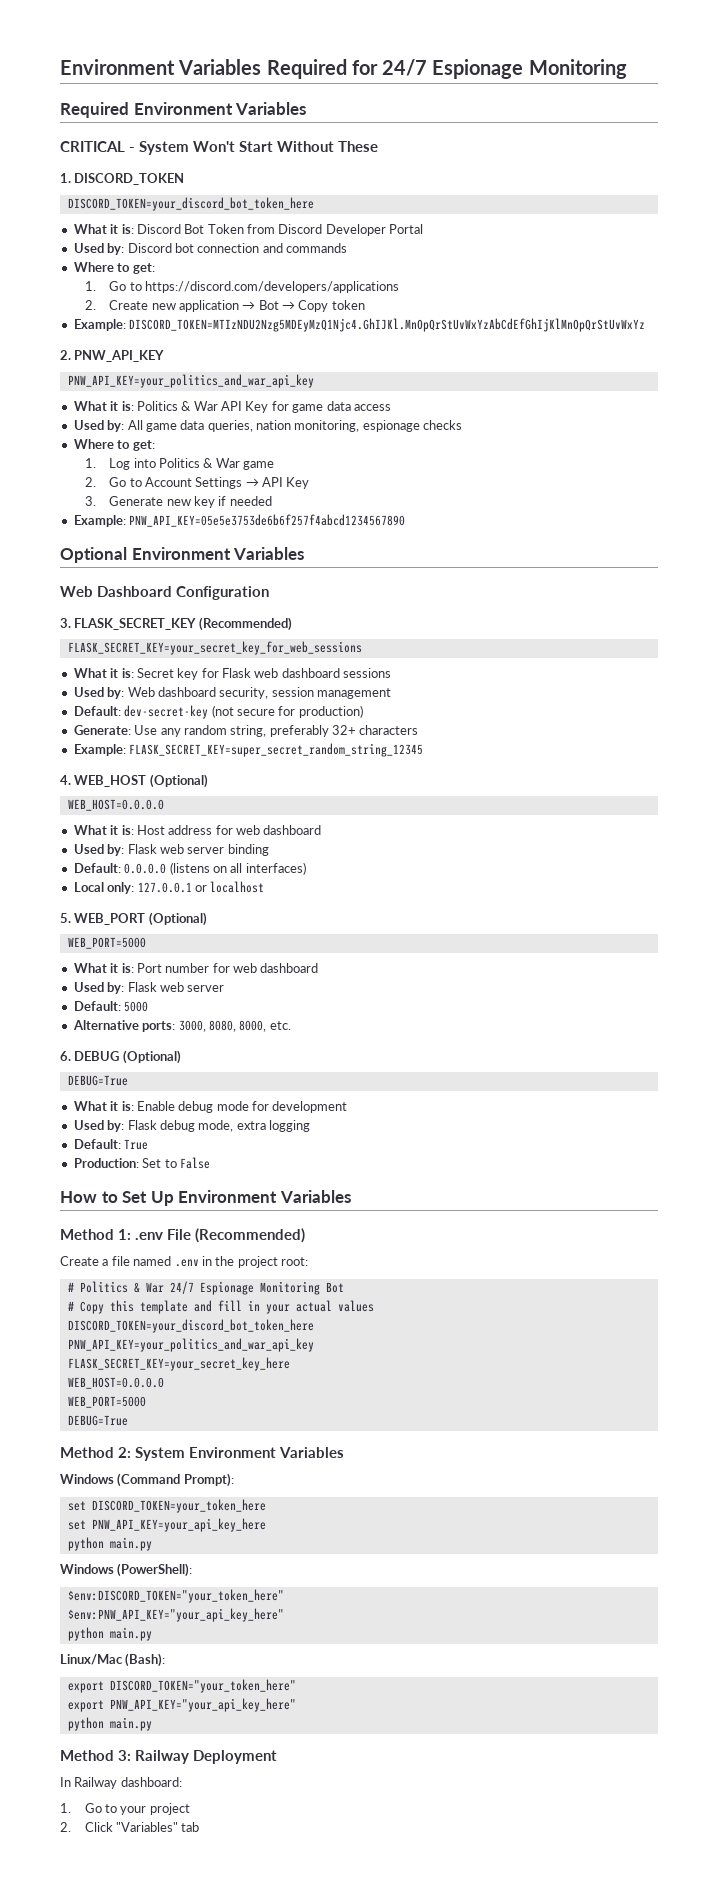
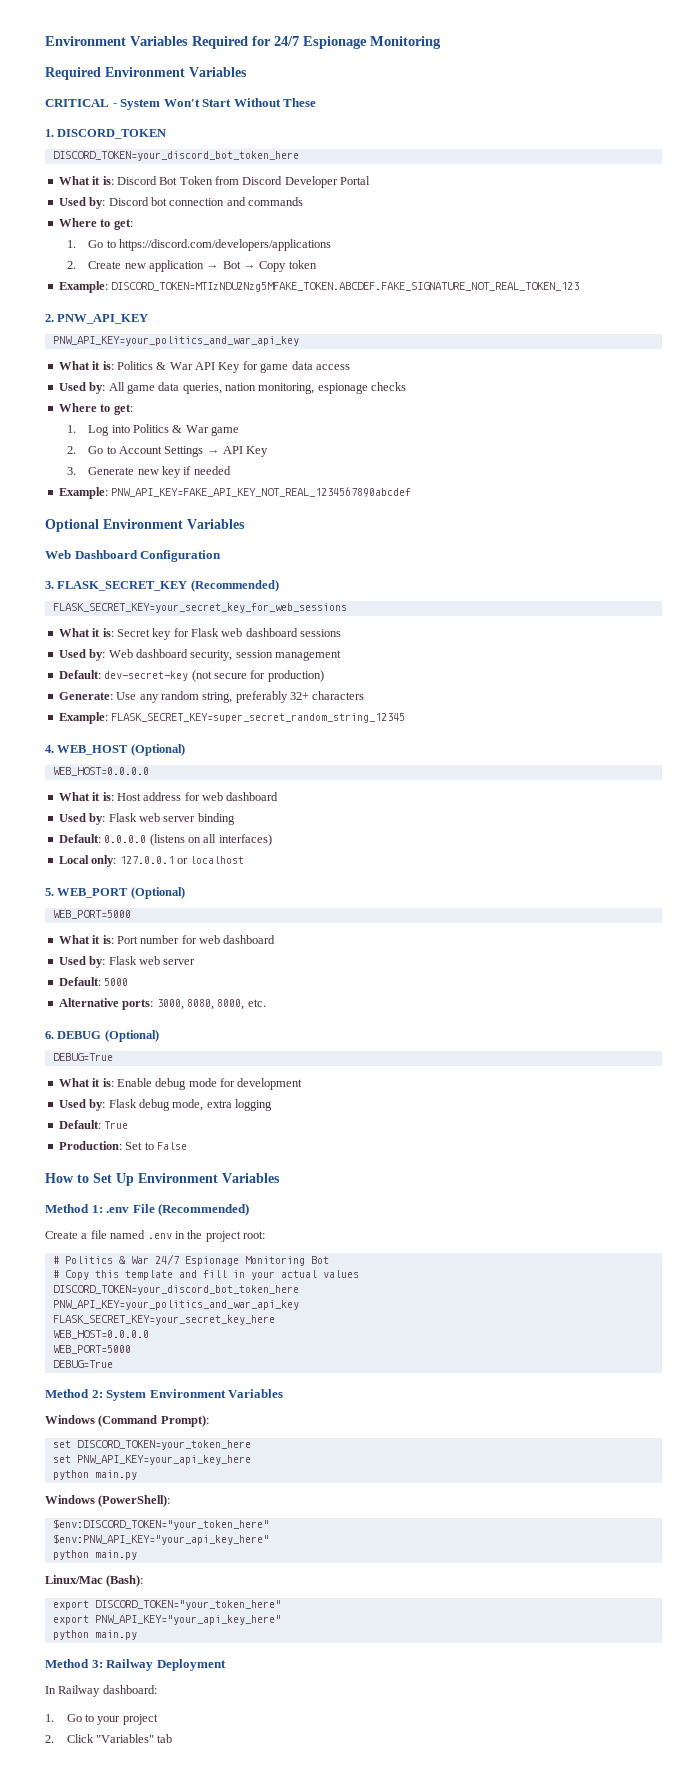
- Example: DISCORD_TOKEN=MTIzNDU2Nzg5MDEyMzQ1Njc4.GhIJKl.MnOpQrStUvWxYzAbCdEfGhIjKlMnOpQrStUvWxYz
+ Example: DISCORD_TOKEN=MTIzNDU2Nzg5MFAKE_TOKEN.ABCDEF.FAKE_SIGNATURE_NOT_REAL_TOKEN_123
- Example: PNW_API_KEY=05e5e3753de6b6f257f4abcd1234567890
+ Example: PNW_API_KEY=FAKE_API_KEY_NOT_REAL_1234567890abcdef

